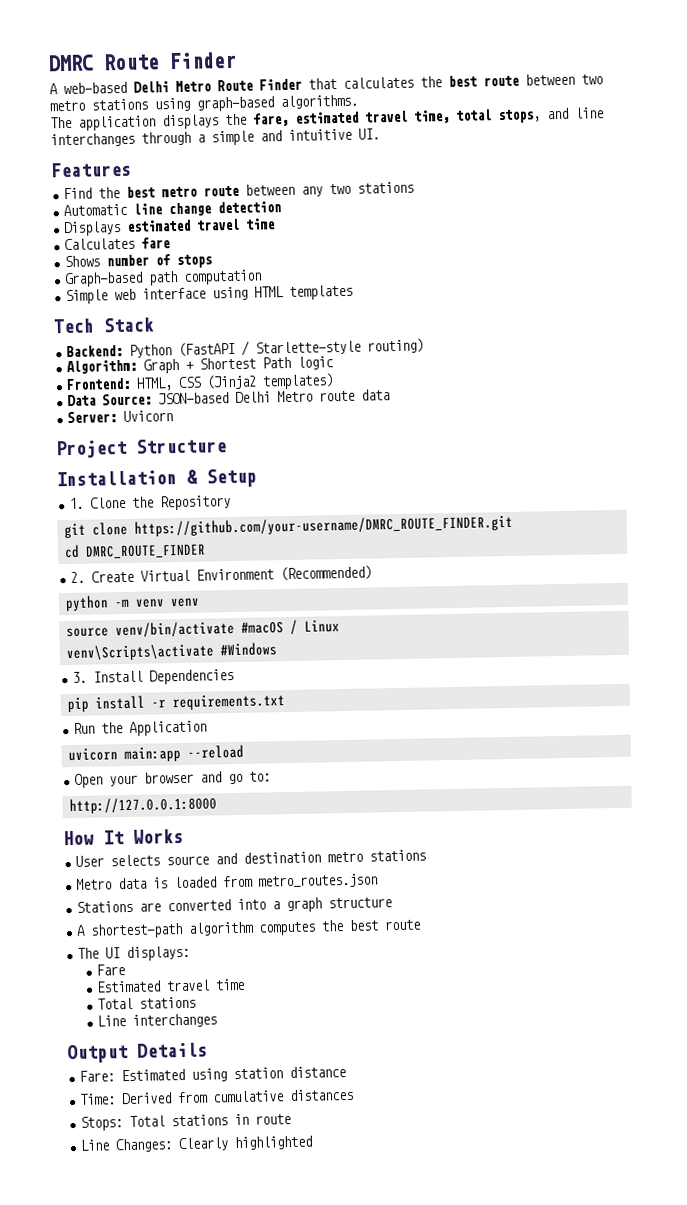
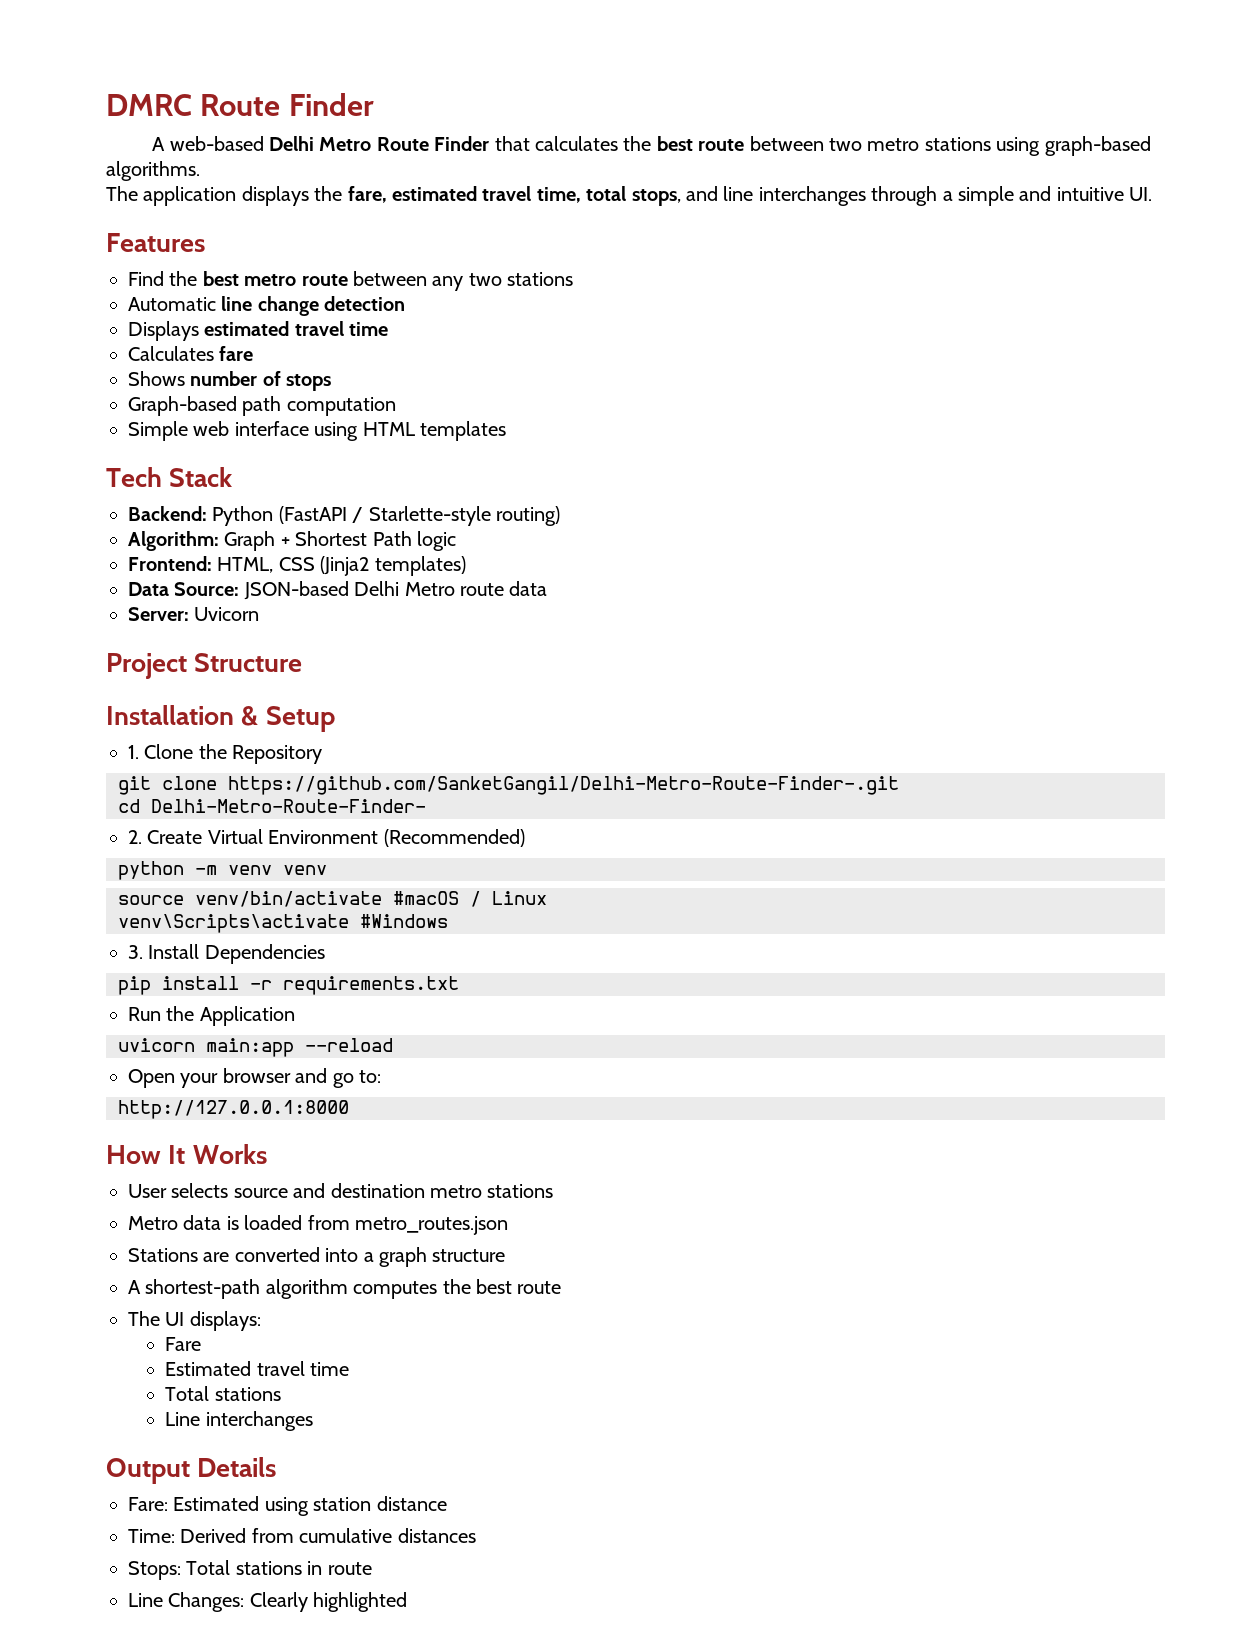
- git clone https://github.com/your-username/DMRC_ROUTE_FINDER.git
+ git clone https://github.com/SanketGangil/Delhi-Metro-Route-Finder-.git
- cd DMRC_ROUTE_FINDER
+ cd Delhi-Metro-Route-Finder-

